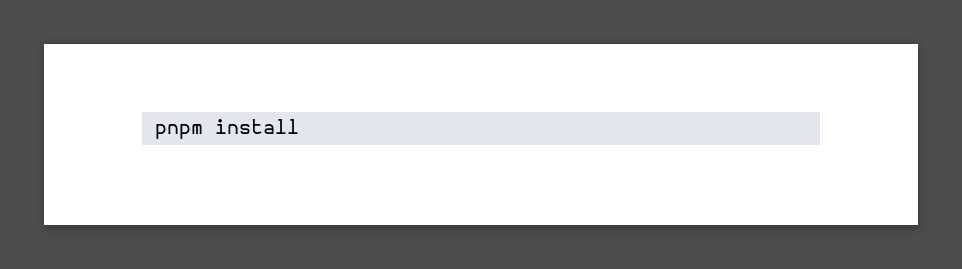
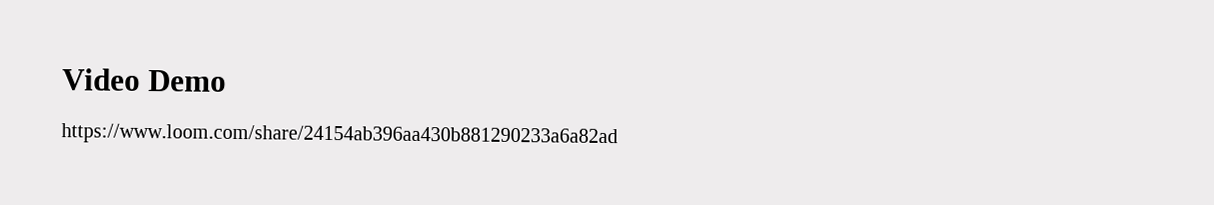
- pnpm install
+ Video Demo
+ https://www.loom.com/share/24154ab396aa430b881290233a6a82ad

